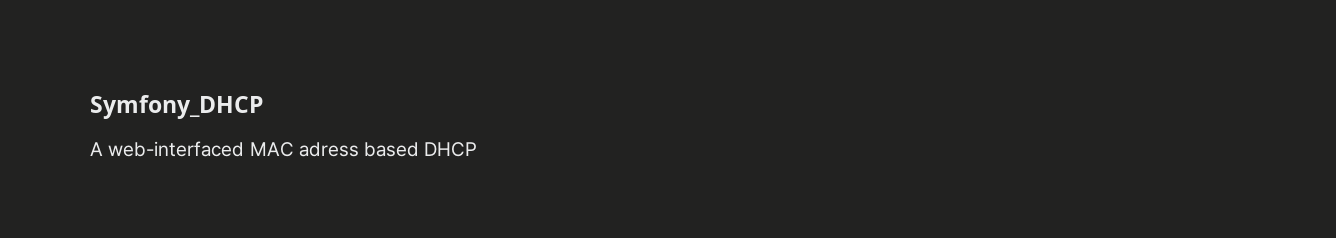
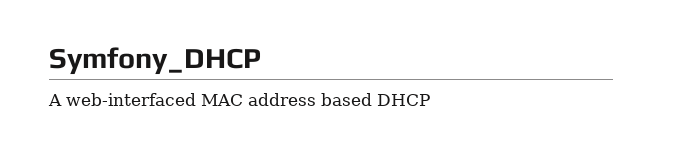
- A web-interfaced MAC adress based DHCP
+ A web-interfaced MAC address based DHCP

